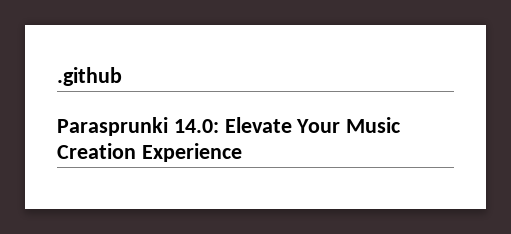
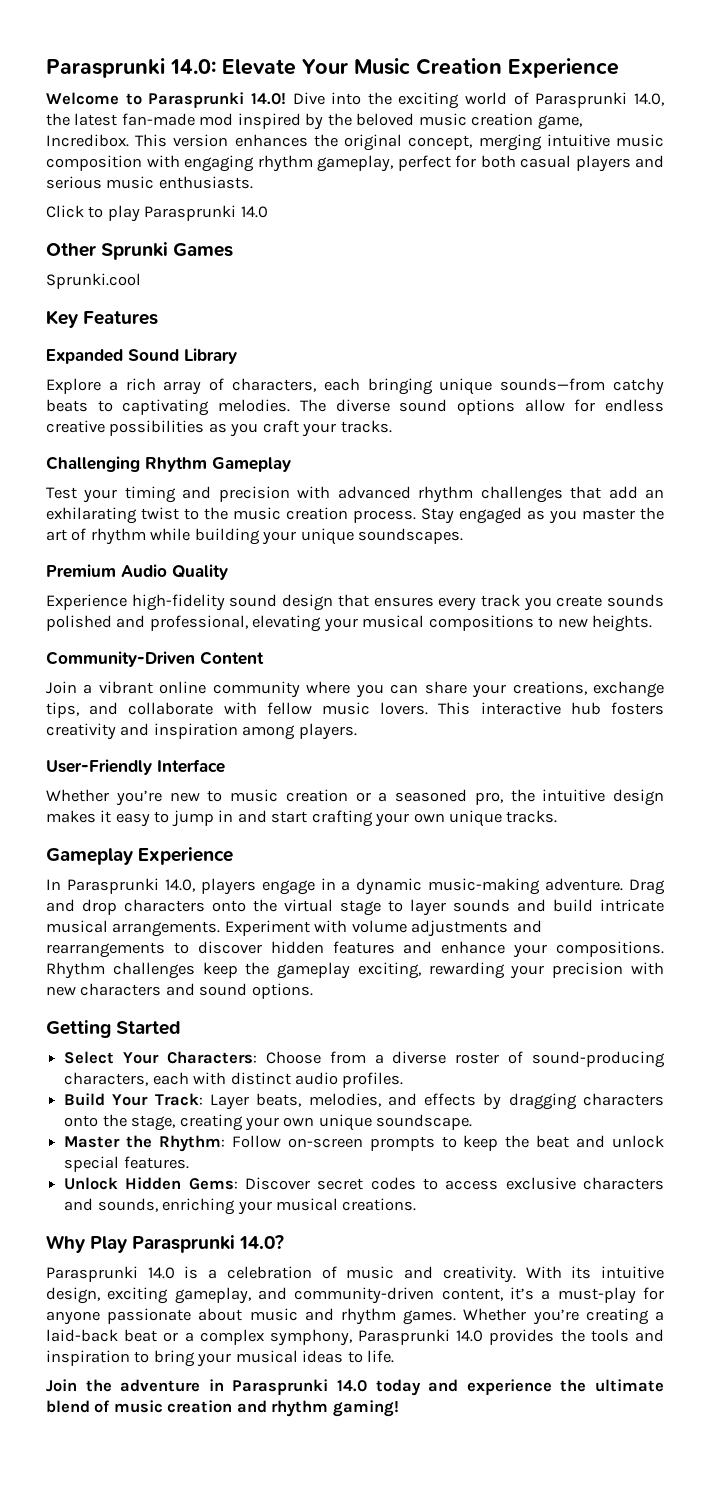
- .github
+ Welcome to Parasprunki 14.0! Dive into the exciting world of Parasprunki 14.0, the latest fan-made mod inspired by the beloved music creation game, Incredibox. This version enhances the original concept, merging intuitive music composition with engaging rhythm gameplay, perfect for both casual players and serious music enthusiasts.
+ Click to play Parasprunki 14.0
+ Other Sprunki Games
+ Sprunki.cool
+ Key Features
+ Expanded Sound Library
+ Explore a rich array of characters, each bringing unique sounds—from catchy beats to captivating melodies. The diverse sound options allow for endless creative possibilities as you craft your tracks.
+ Challenging Rhythm Gameplay
+ Test your timing and precision with advanced rhythm challenges that add an exhilarating twist to the music creation process. Stay engaged as you master the art of rhythm while building your unique soundscapes.
+ Premium Audio Quality
+ Experience high-fidelity sound design that ensures every track you create sounds polished and professional, elevating your musical compositions to new heights.
+ Community-Driven Content
+ Join a vibrant online community where you can share your creations, exchange tips, and collaborate with fellow music lovers. This interactive hub fosters creativity and inspiration among players.
+ User-Friendly Interface
+ Whether you’re new to music creation or a seasoned pro, the intuitive design makes it easy to jump in and start crafting your own unique tracks.
+ Gameplay Experience
+ In Parasprunki 14.0, players engage in a dynamic music-making adventure. Drag and drop characters onto the virtual stage to layer sounds and build intricate musical arrangements. Experiment with volume adjustments and rearrangements to discover hidden features and enhance your compositions. Rhythm challenges keep the gameplay exciting, rewarding your precision with new characters and sound options.
+ Getting Started
+ Select Your Characters: Choose from a diverse roster of sound-producing characters, each with distinct audio profiles.
+ Build Your Track: Layer beats, melodies, and effects by dragging characters onto the stage, creating your own unique soundscape.
+ Master the Rhythm: Follow on-screen prompts to keep the beat and unlock special features.
+ Unlock Hidden Gems: Discover secret codes to access exclusive characters and sounds, enriching your musical creations.
+ Why Play Parasprunki 14.0?
+ Parasprunki 14.0 is a celebration of music and creativity. With its intuitive design, exciting gameplay, and community-driven content, it’s a must-play for anyone passionate about music and rhythm games. Whether you’re creating a laid-back beat or a complex symphony, Parasprunki 14.0 provides the tools and inspiration to bring your musical ideas to life.
+ Join the adventure in Parasprunki 14.0 today and experience the ultimate blend of music creation and rhythm gaming!

